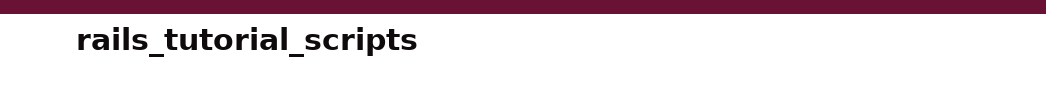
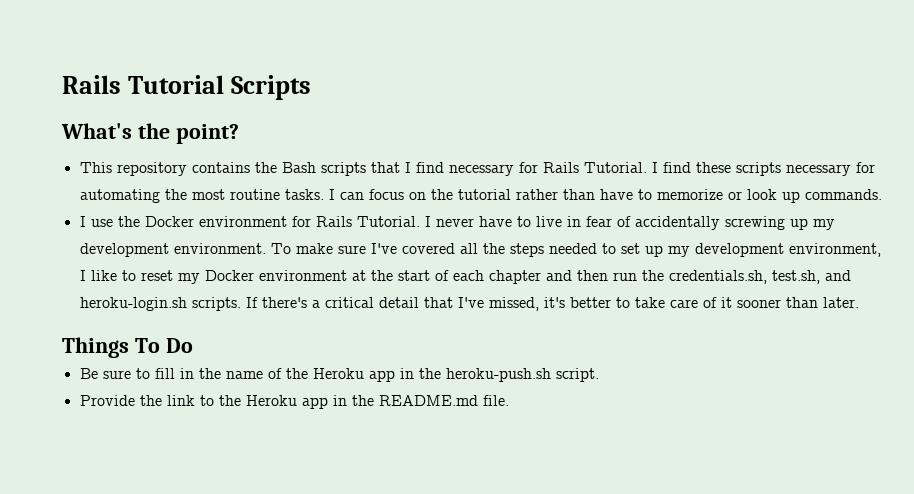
- rails_tutorial_scripts
+ Rails Tutorial Scripts
+ What's the point?
+ This repository contains the Bash scripts that I find necessary for Rails Tutorial. I find these scripts necessary for automating the most routine tasks. I can focus on the tutorial rather than have to memorize or look up commands.
+ I use the Docker environment for Rails Tutorial. I never have to live in fear of accidentally screwing up my development environment. To make sure I've covered all the steps needed to set up my development environment, I like to reset my Docker environment at the start of each chapter and then run the credentials.sh, test.sh, and heroku-login.sh scripts. If there's a critical detail that I've missed, it's better to take care of it sooner than later.
+ Things To Do
+ Be sure to fill in the name of the Heroku app in the heroku-push.sh script.
+ Provide the link to the Heroku app in the README.md file.

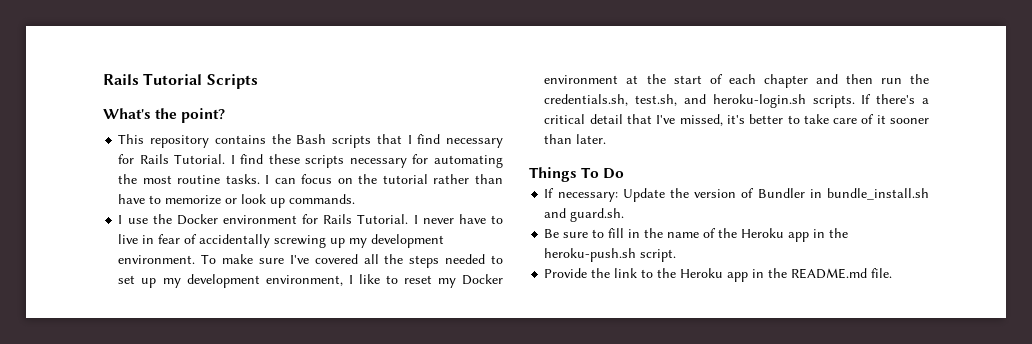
+ If necessary: Update the version of Bundler in bundle_install.sh and guard.sh.

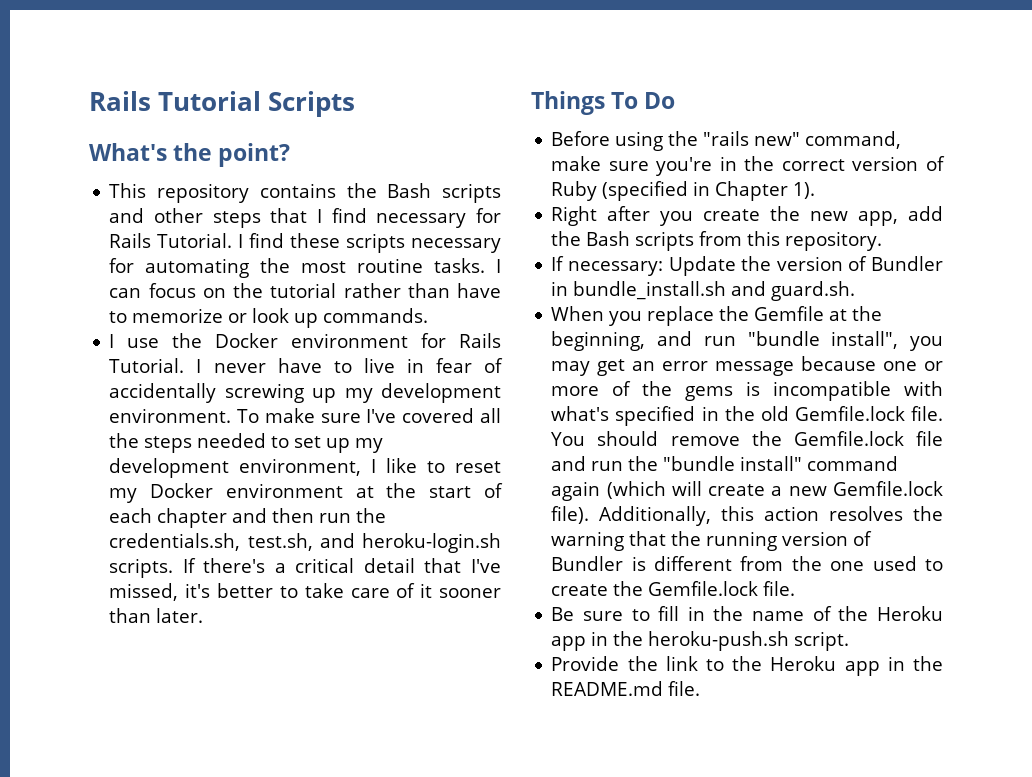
- This repository contains the Bash scripts that I find necessary for Rails Tutorial.
+ This repository contains the Bash scripts and other steps that I find necessary for Rails Tutorial.
+ Before using the "rails new" command, make sure you're in the correct version of Ruby (specified in Chapter 1).
+ Right after you create the new app, add the Bash scripts from this repository.
+ When you replace the Gemfile at the beginning, and run "bundle install", you may get an error message because one or more of the gems is incompatible with what's specified in the old Gemfile.lock file. You should remove the Gemfile.lock file and run the "bundle install" command again (which will create a new Gemfile.lock file). Additionally, this action resolves the warning that the running version of Bundler is different from the one used to create the Gemfile.lock file.

